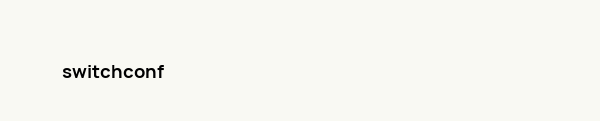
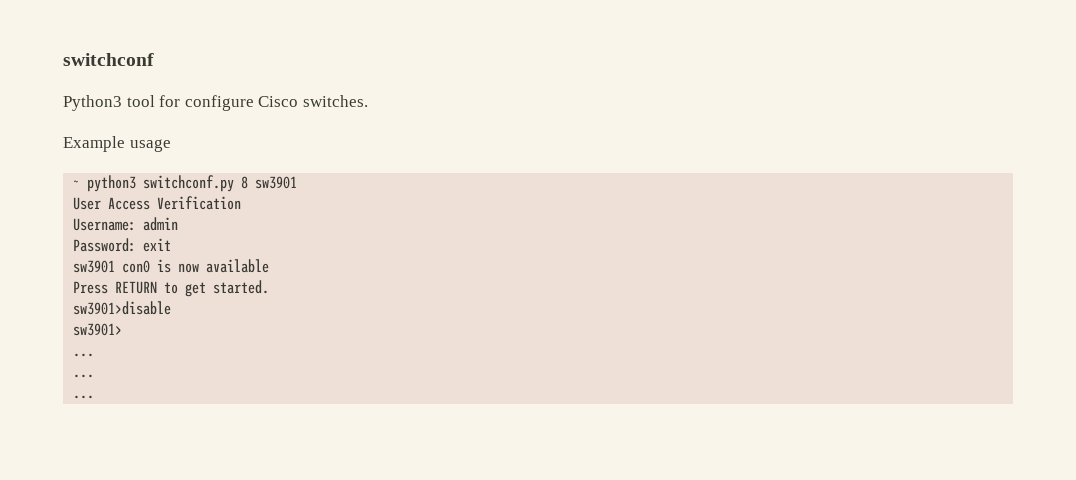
+ Python3 tool for configure Cisco switches.
+ Example usage
+ ~ python3 switchconf.py 8 sw3901
+ User Access Verification
+ Username: admin
+ Password: exit
+ sw3901 con0 is now available
+ Press RETURN to get started.
+ sw3901>disable
+ sw3901>
+ ...
+ ...
+ ...

